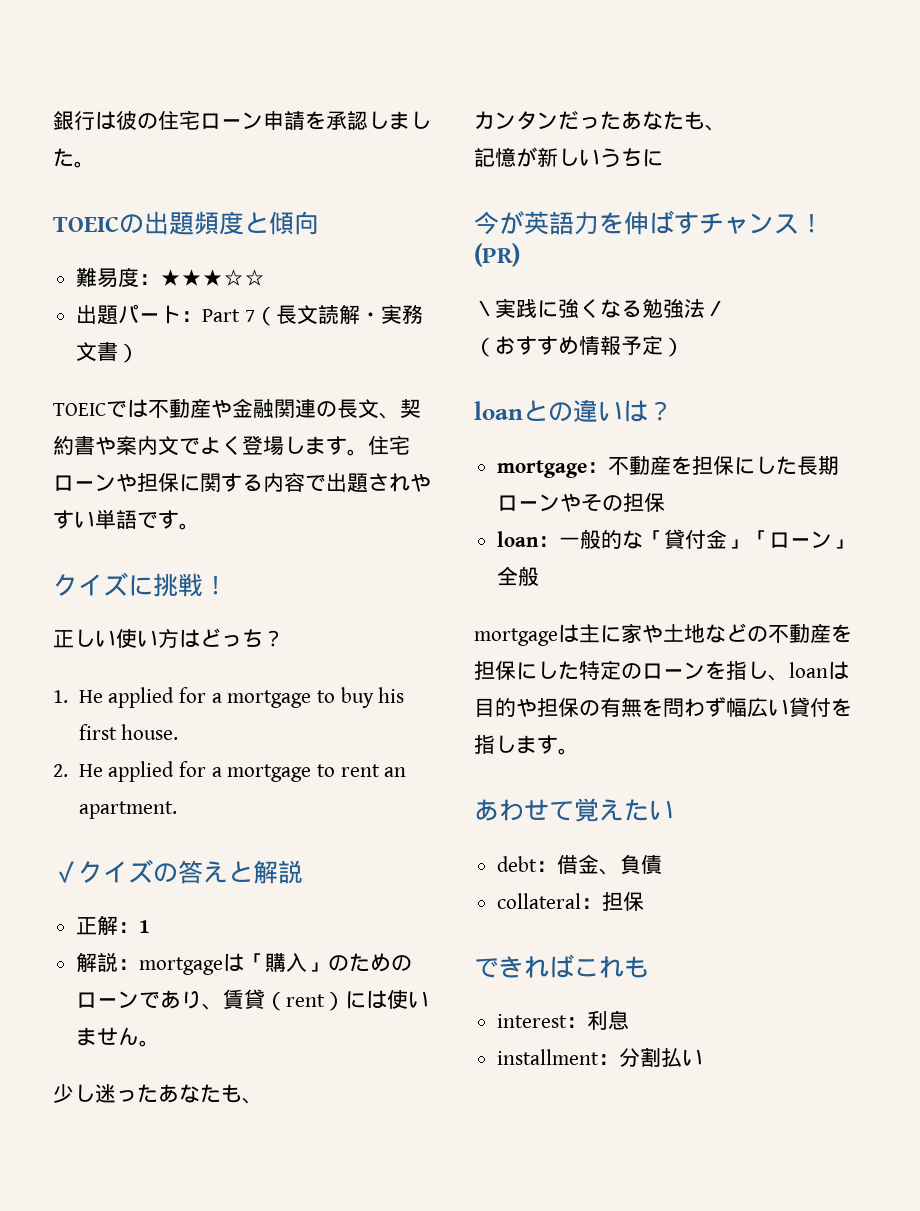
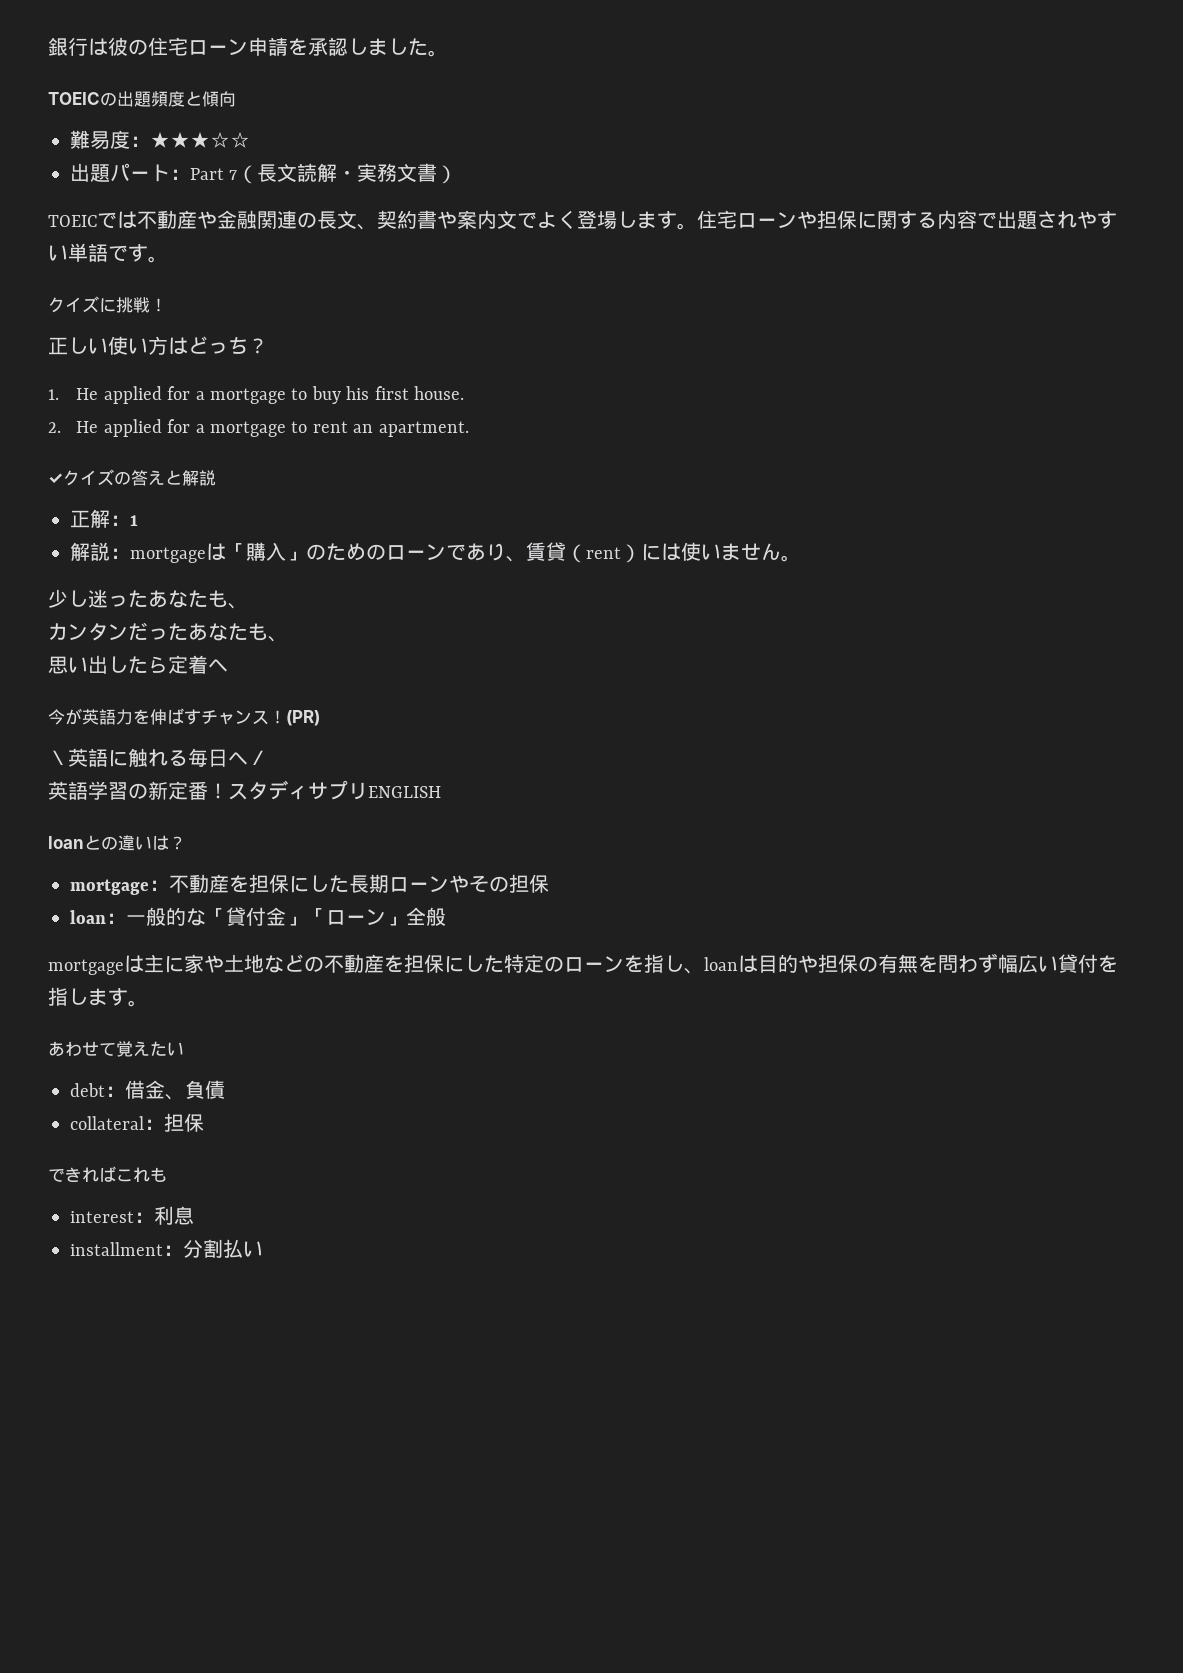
- 記憶が新しいうちに
+ 思い出したら定着へ
- ＼実践に強くなる勉強法／
- （おすすめ情報予定）
+ ＼英語に触れる毎日へ／
+ 英語学習の新定番！スタディサプリENGLISH

